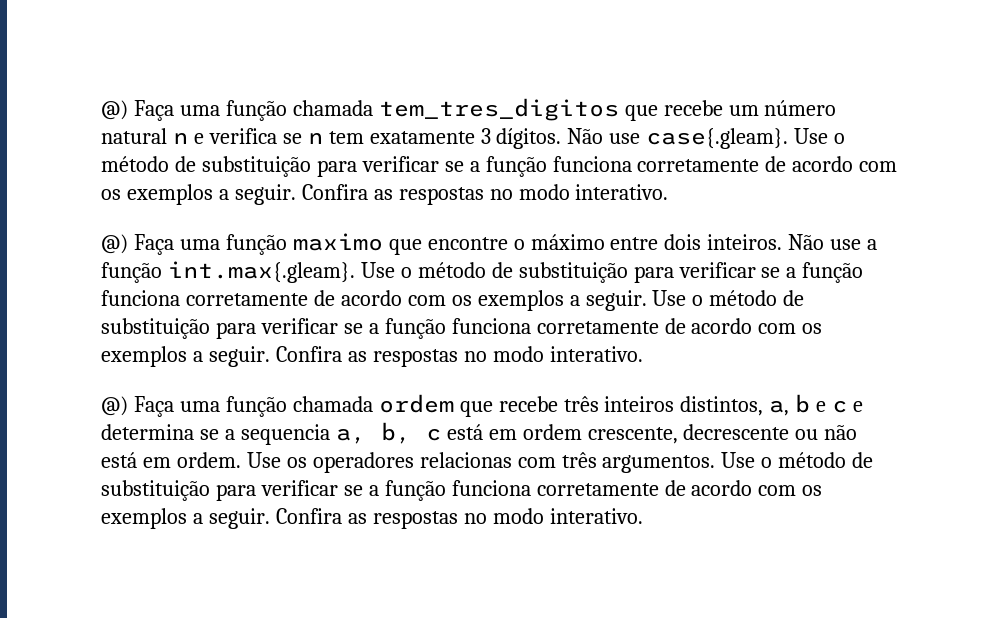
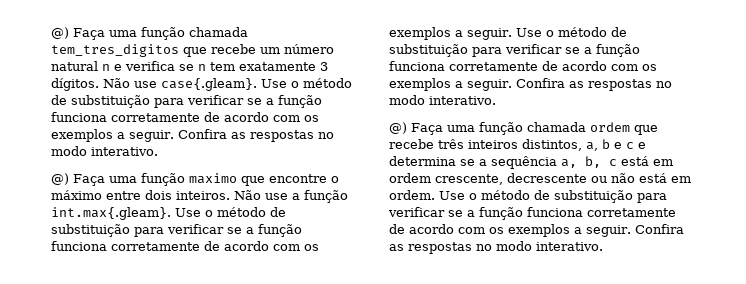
- @) Faça uma função chamada ordem que recebe três inteiros distintos, a, b e c e determina se a sequencia a, b, c está em ordem crescente, decrescente ou não está em ordem. Use os operadores relacionas com três argumentos. Use o método de substituição para verificar se a função funciona corretamente de acordo com os exemplos a seguir.
+ @) Faça uma função chamada ordem que recebe três inteiros distintos, a, b e c e determina se a sequência a, b, c está em ordem crescente, decrescente ou não está em ordem. Use o método de substituição para verificar se a função funciona corretamente de acordo com os exemplos a seguir.

